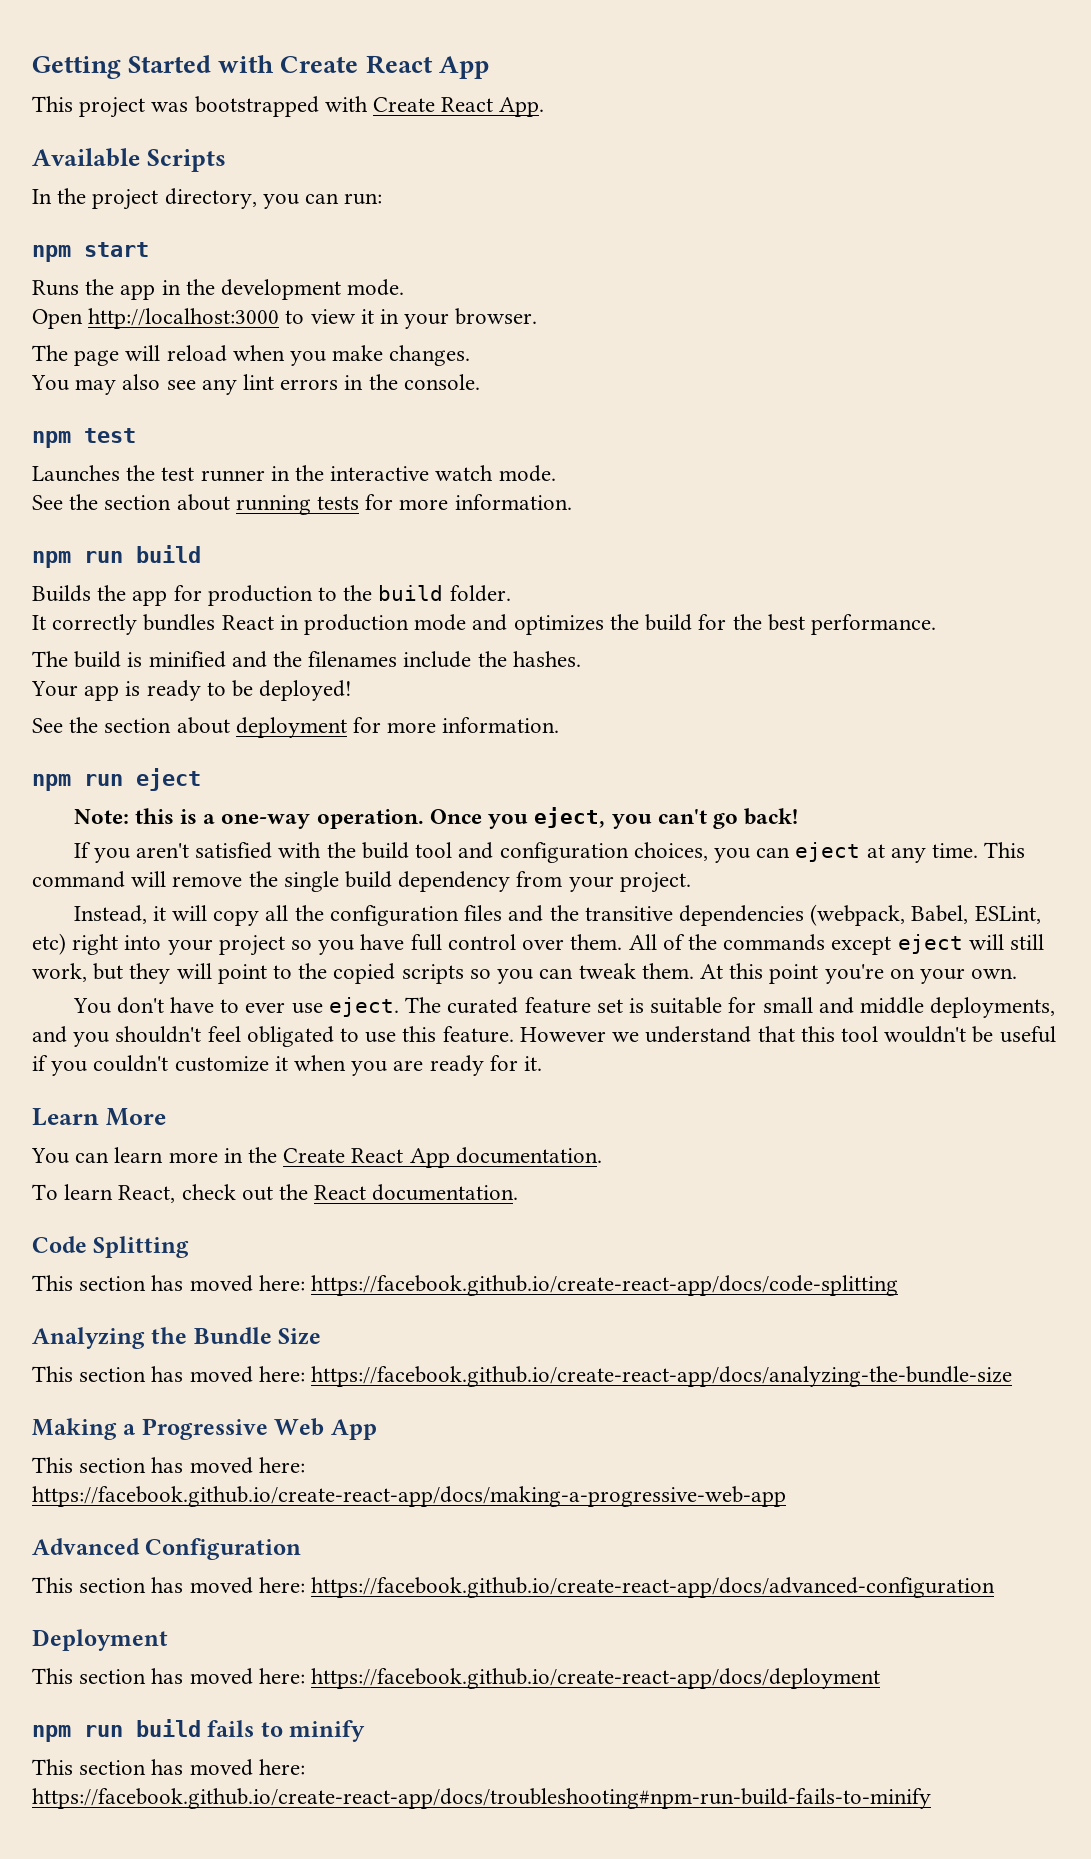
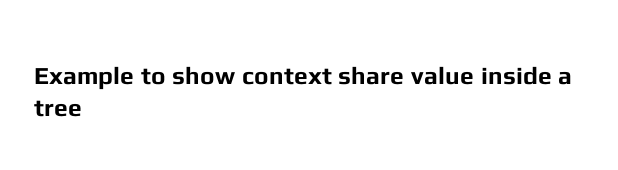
- Getting Started with Create React App
- This project was bootstrapped with Create React App.
- Available Scripts
- In the project directory, you can run:
- npm start
- Runs the app in the development mode.
- Open http://localhost:3000 to view it in your browser.
- The page will reload when you make changes.
- You may also see any lint errors in the console.
- npm test
- Launches the test runner in the interactive watch mode.
- See the section about running tests for more information.
- npm run build
- Builds the app for production to the build folder.
- It correctly bundles React in production mode and optimizes the build for the best performance.
- The build is minified and the filenames include the hashes.
- Your app is ready to be deployed!
- See the section about deployment for more information.
- npm run eject
- Note: this is a one-way operation. Once you eject, you can't go back!
- If you aren't satisfied with the build tool and configuration choices, you can eject at any time. This command will remove the single build dependency from your project.
- Instead, it will copy all the configuration files and the transitive dependencies (webpack, Babel, ESLint, etc) right into your project so you have full control over them. All of the commands except eject will still work, but they will point to the copied scripts so you can tweak them. At this point you're on your own.
- You don't have to ever use eject. The curated feature set is suitable for small and middle deployments, and you shouldn't feel obligated to use this feature. However we understand that this tool wouldn't be useful if you couldn't customize it when you are ready for it.
- Learn More
- You can learn more in the Create React App documentation.
- To learn React, check out the React documentation.
- Code Splitting
- This section has moved here: https://facebook.github.io/create-react-app/docs/code-splitting
- Analyzing the Bundle Size
- This section has moved here: https://facebook.github.io/create-react-app/docs/analyzing-the-bundle-size
- Making a Progressive Web App
- This section has moved here: https://facebook.github.io/create-react-app/docs/making-a-progressive-web-app
- Advanced Configuration
- This section has moved here: https://facebook.github.io/create-react-app/docs/advanced-configuration
- Deployment
- This section has moved here: https://facebook.github.io/create-react-app/docs/deployment
- npm run build fails to minify
- This section has moved here: https://facebook.github.io/create-react-app/docs/troubleshooting#npm-run-build-fails-to-minify
+ Example to show context share value inside a tree

